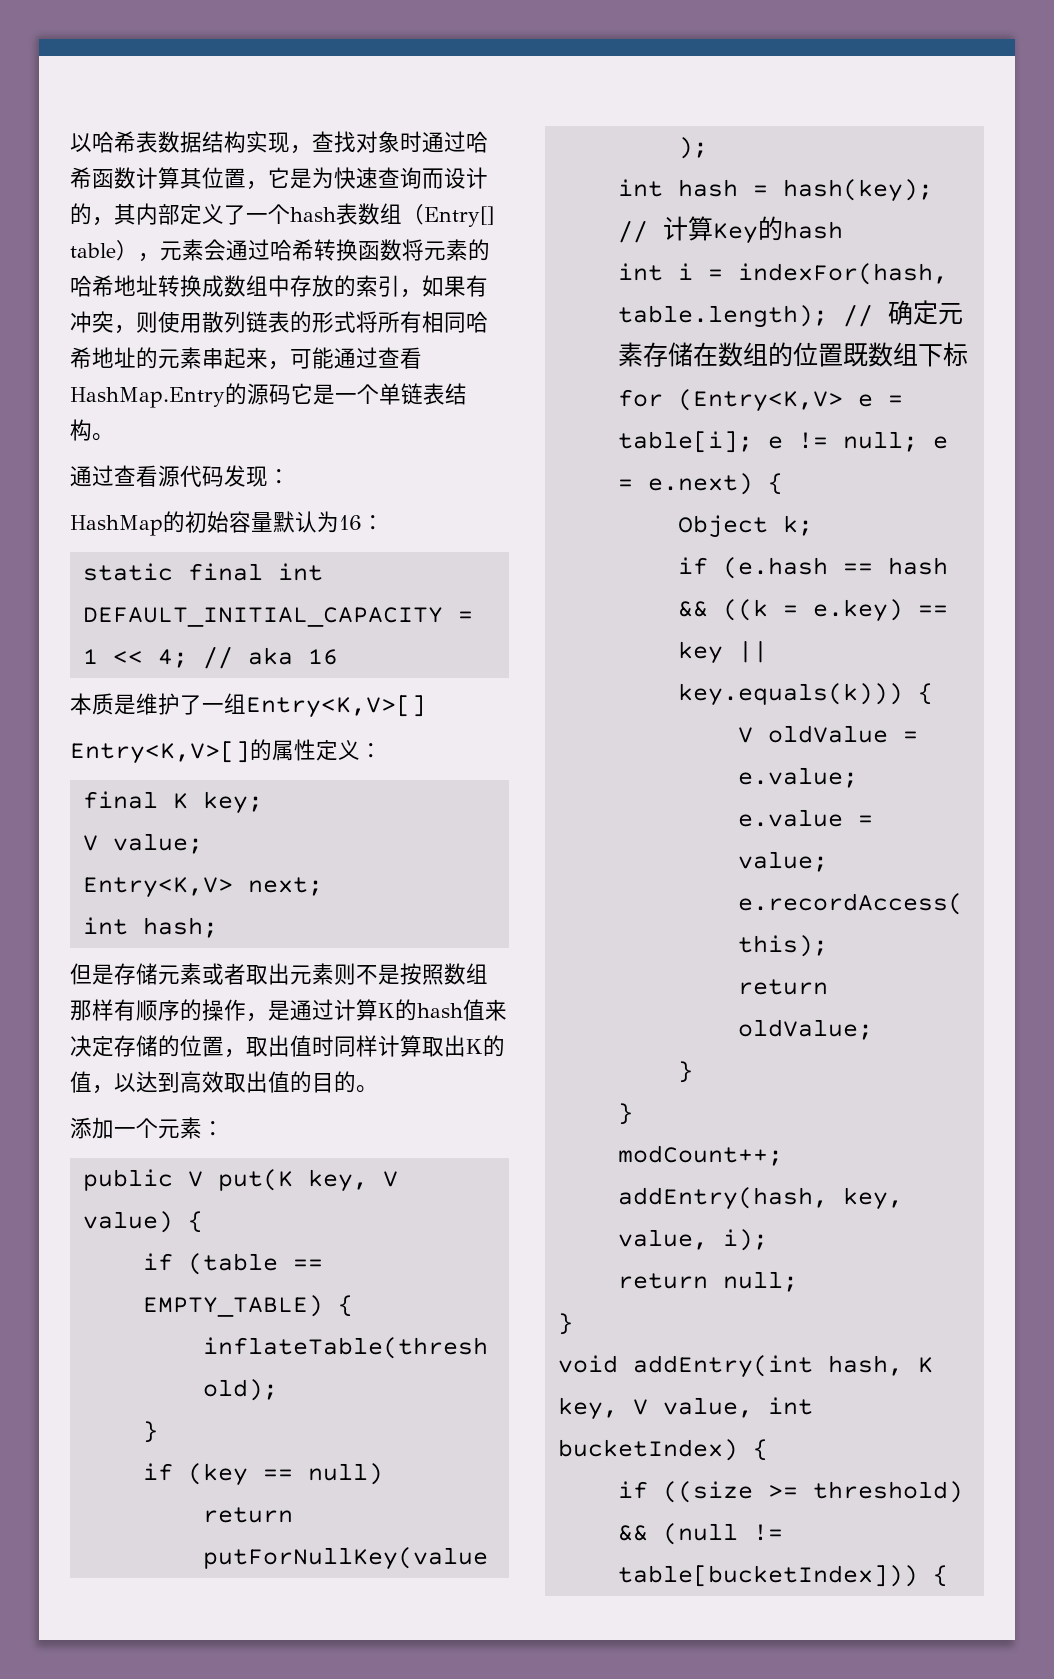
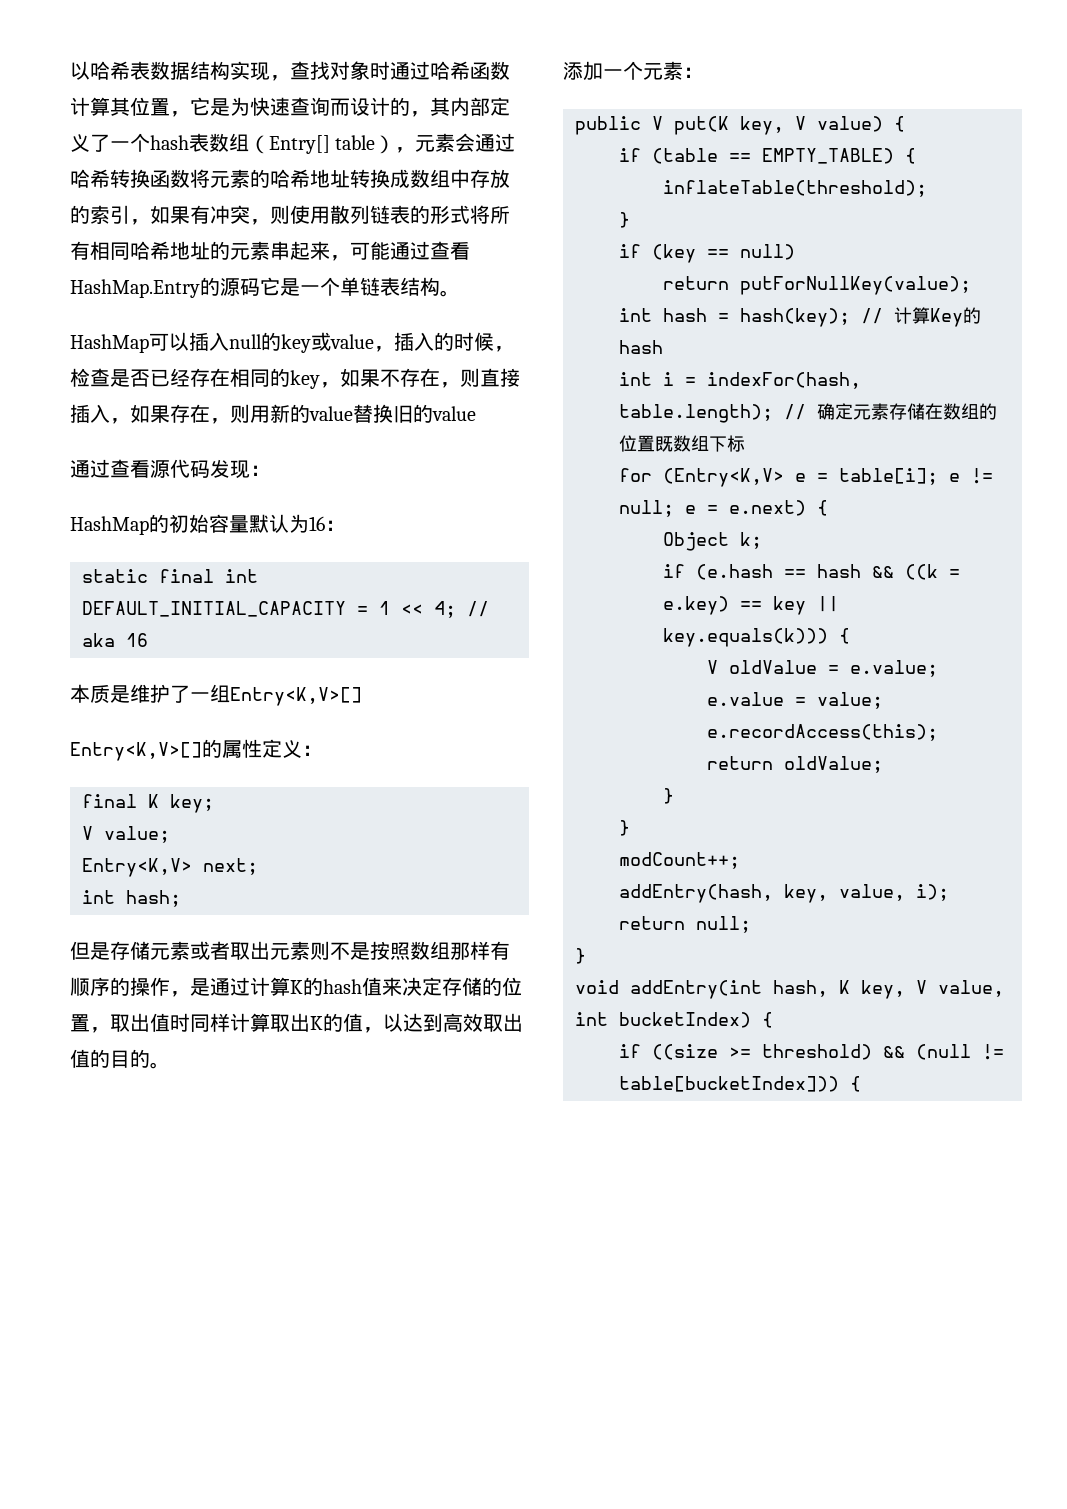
+ HashMap可以插入null的key或value，插入的时候，检查是否已经存在相同的key，如果不存在，则直接插入，如果存在，则用新的value替换旧的value

